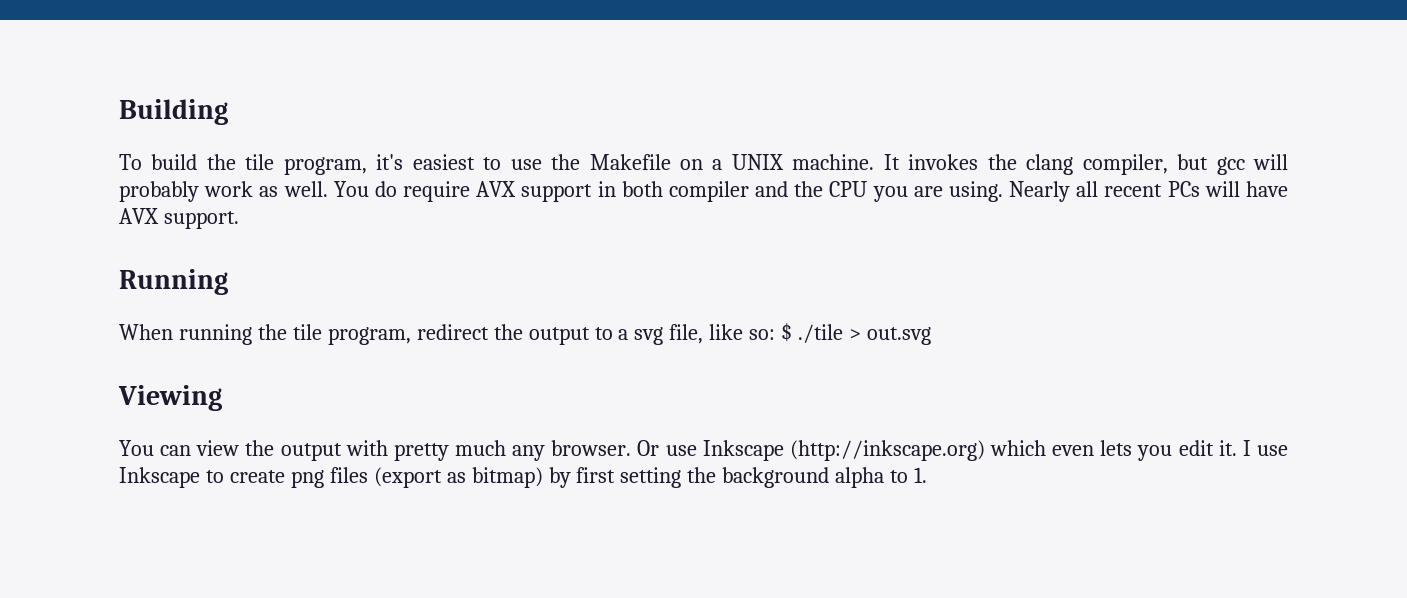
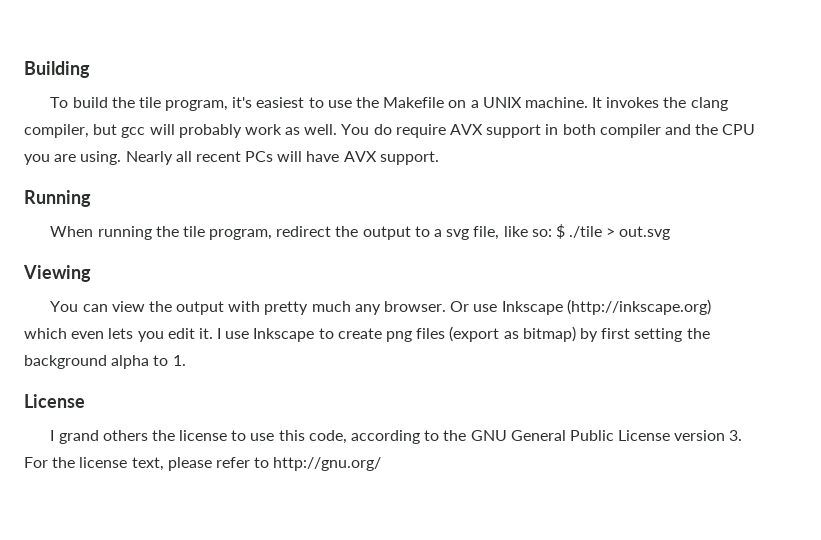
  I use Inkscape to create png files (export as bitmap) by first setting the background alpha to 1.
+ License
+ I grand others the license to use this code, according to the GNU General Public License version 3. For the license text, please refer to http://gnu.org/

